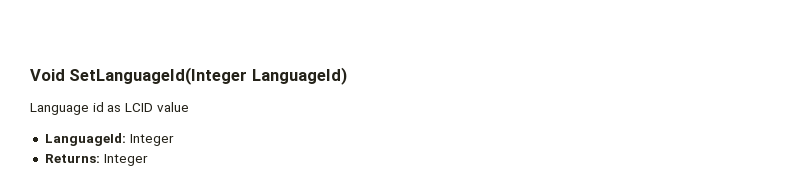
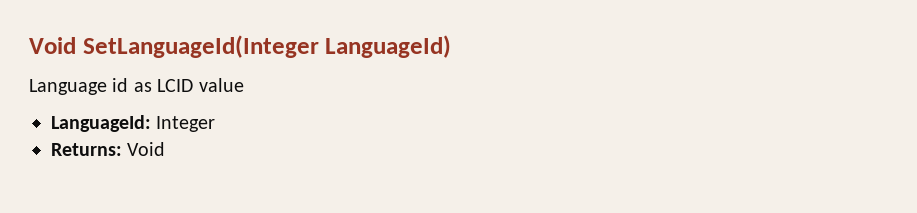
- Returns: Integer
+ Returns: Void

